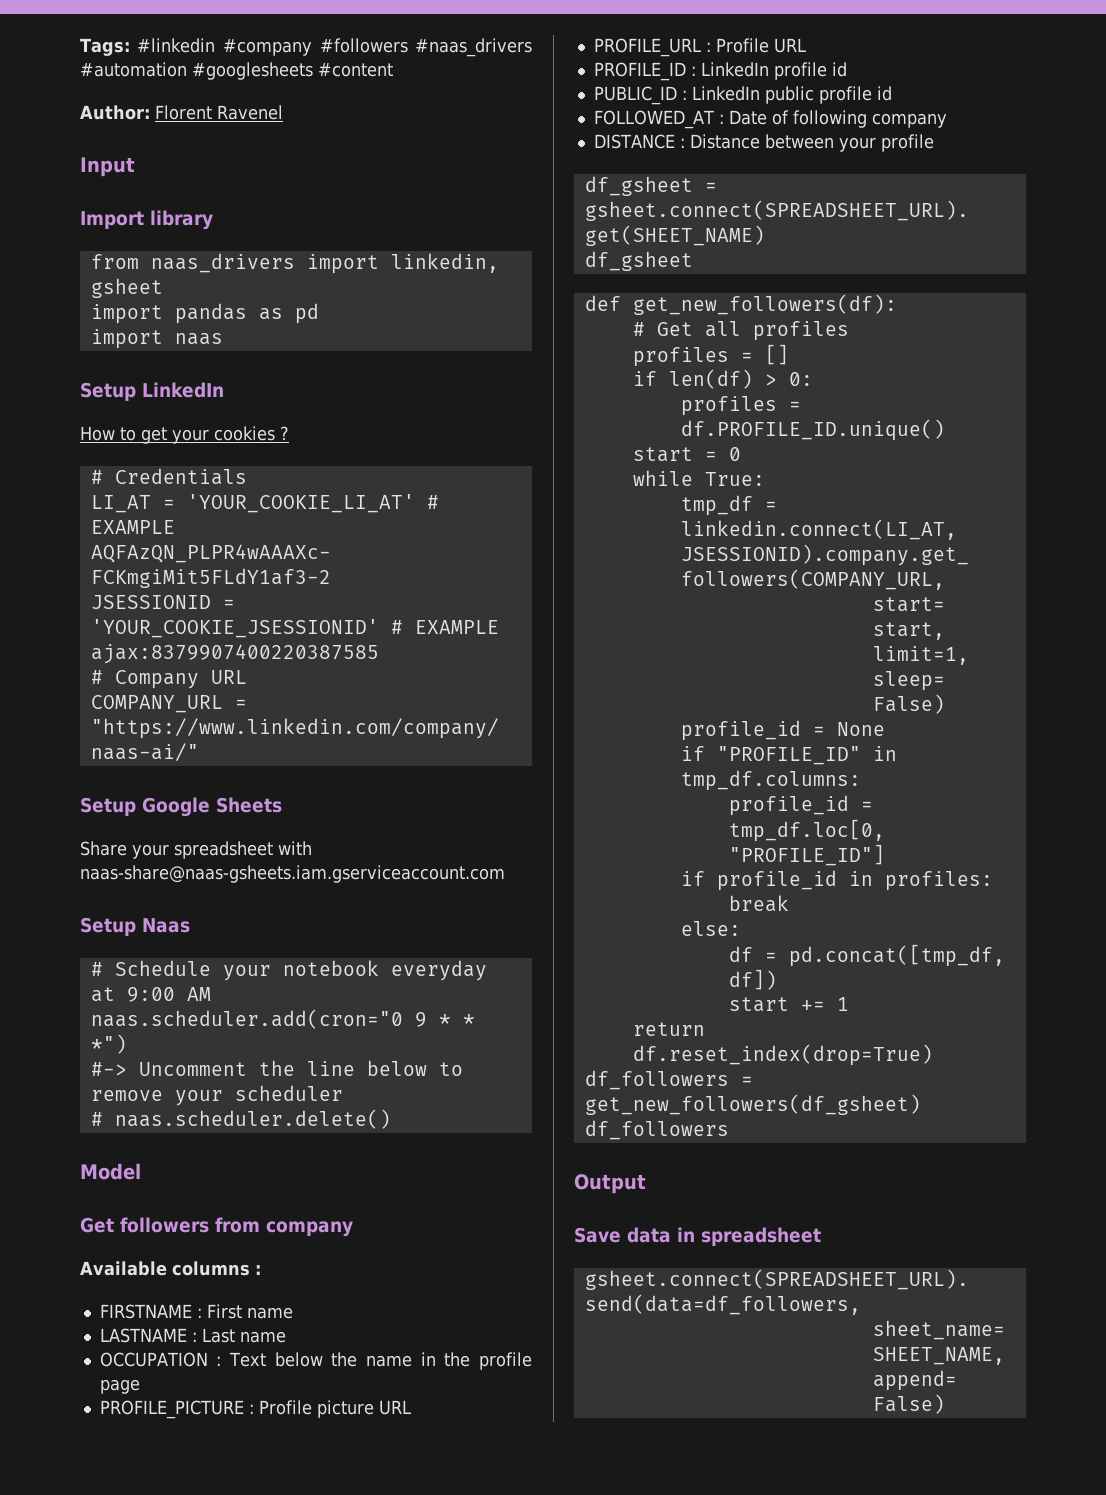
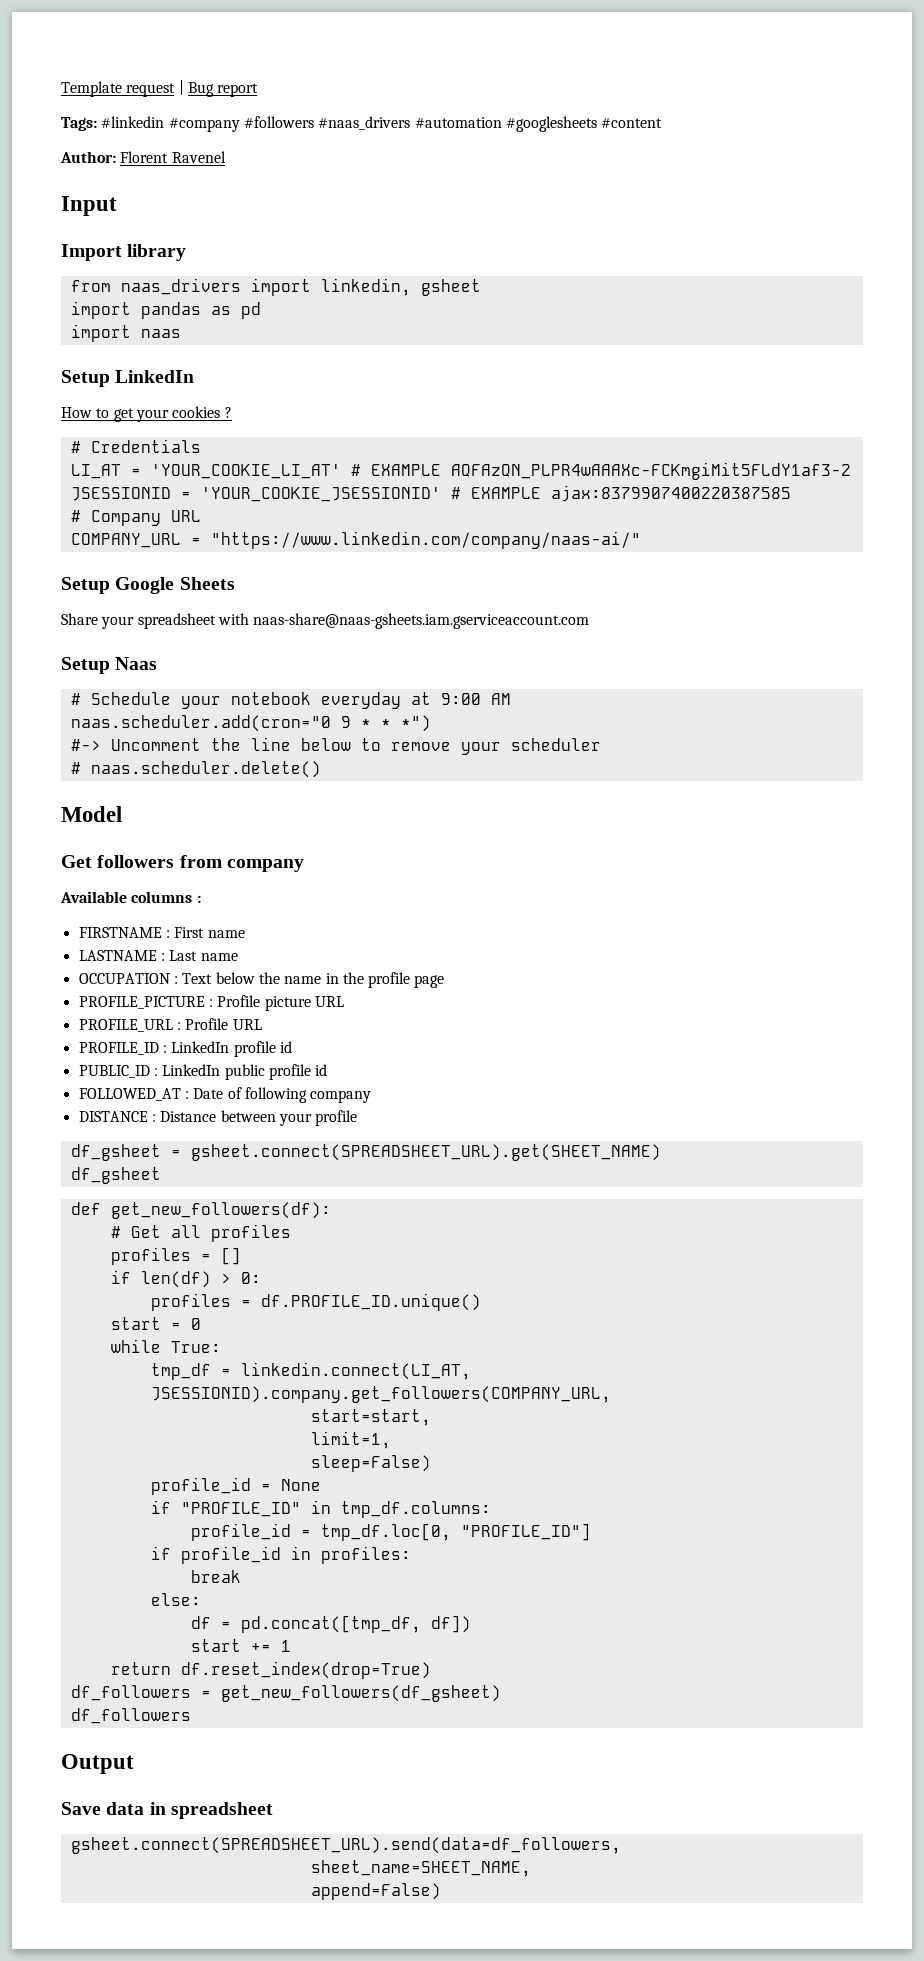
+ Template request | Bug report

